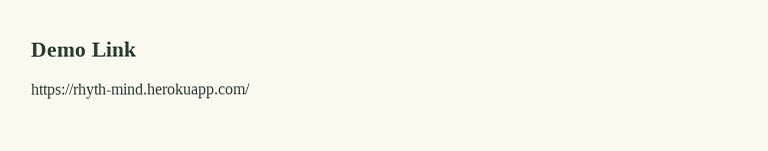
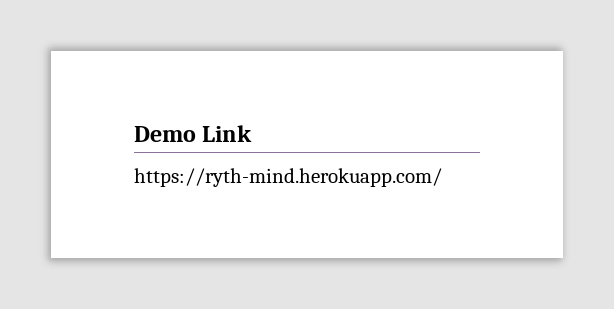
- https://rhyth-mind.herokuapp.com/
+ https://ryth-mind.herokuapp.com/

